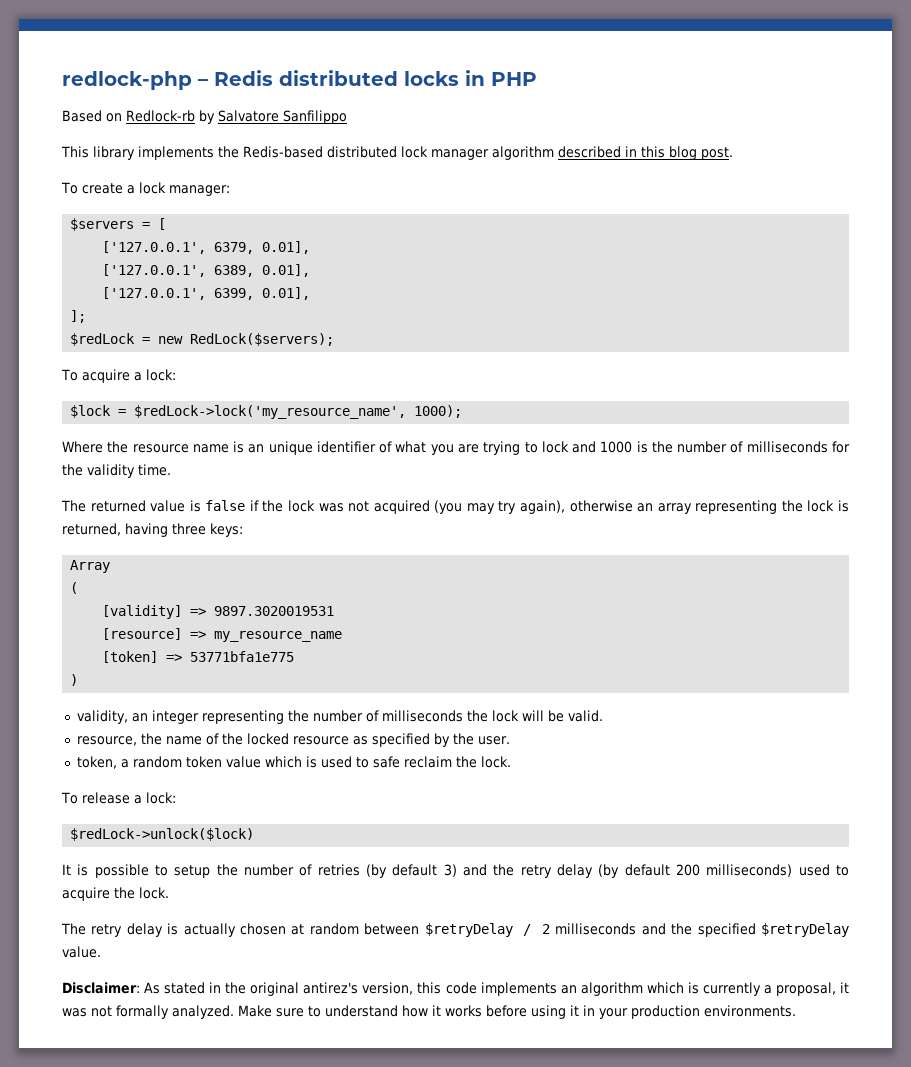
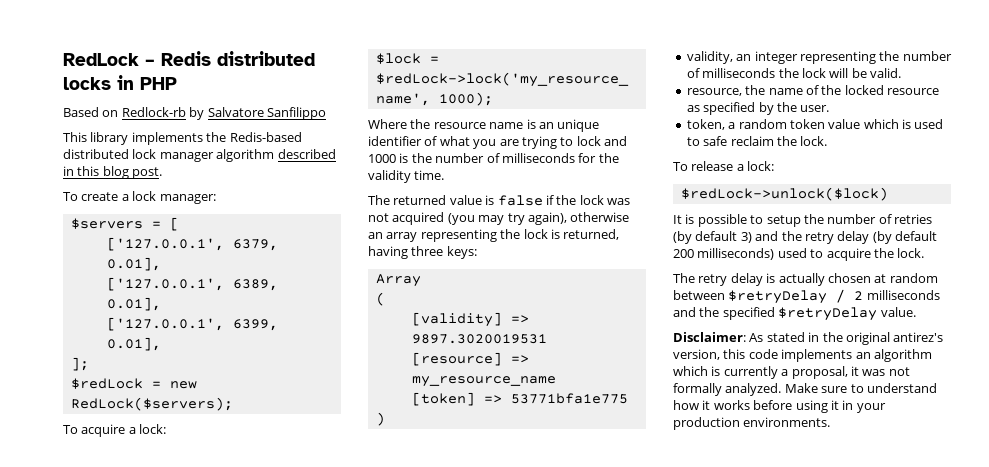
- redlock-php – Redis distributed locks in PHP
+ RedLock – Redis distributed locks in PHP

